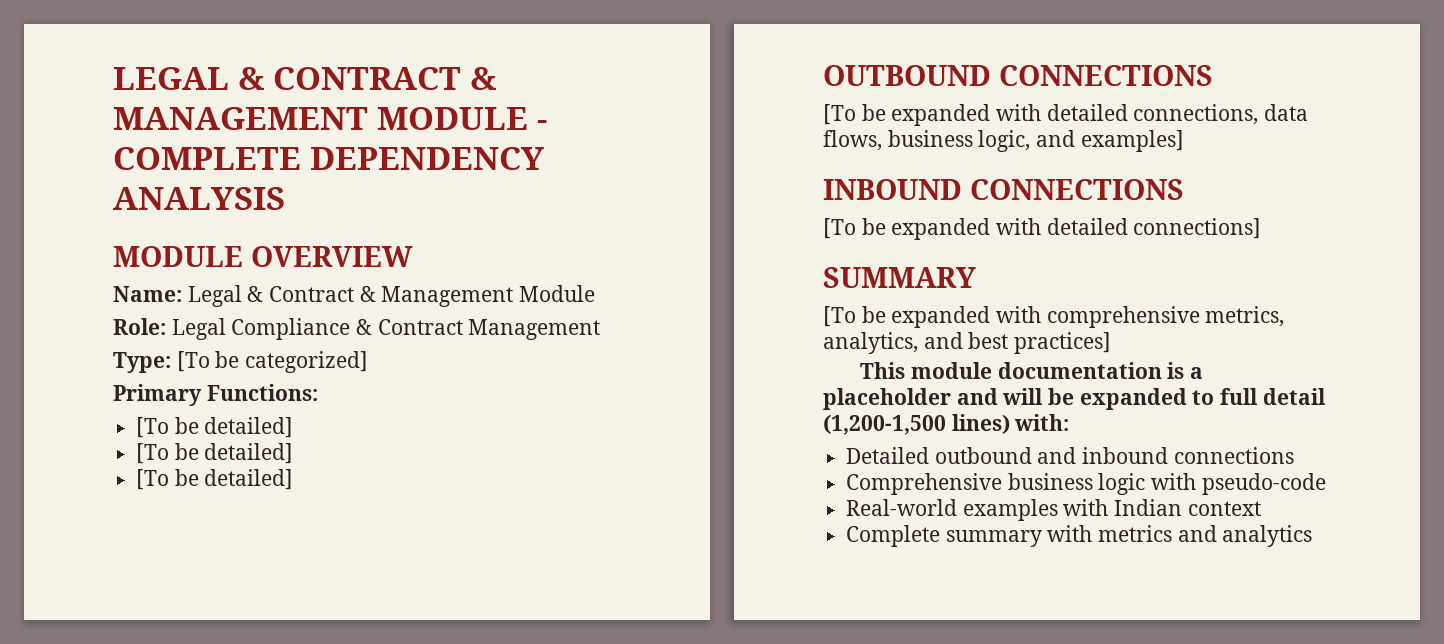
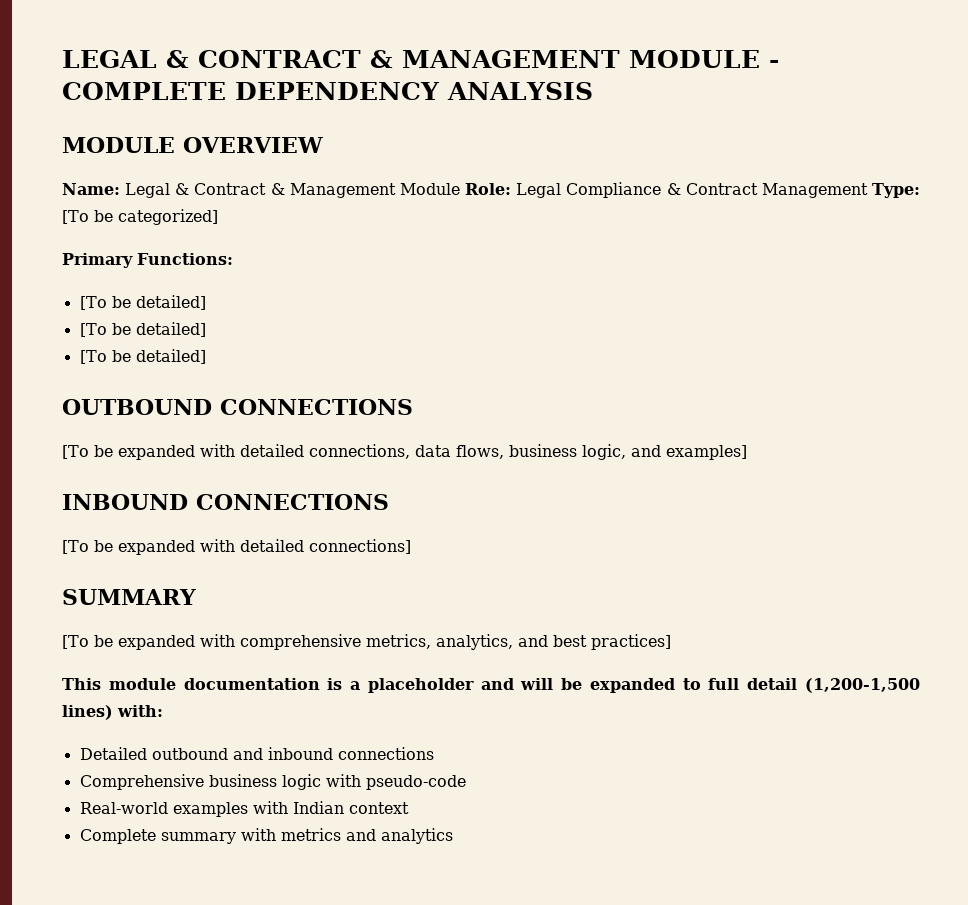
- Name: Legal & Contract & Management Module
- Role: Legal Compliance & Contract Management
- Type: [To be categorized]
+ Name: Legal & Contract & Management Module Role: Legal Compliance & Contract Management Type: [To be categorized]

